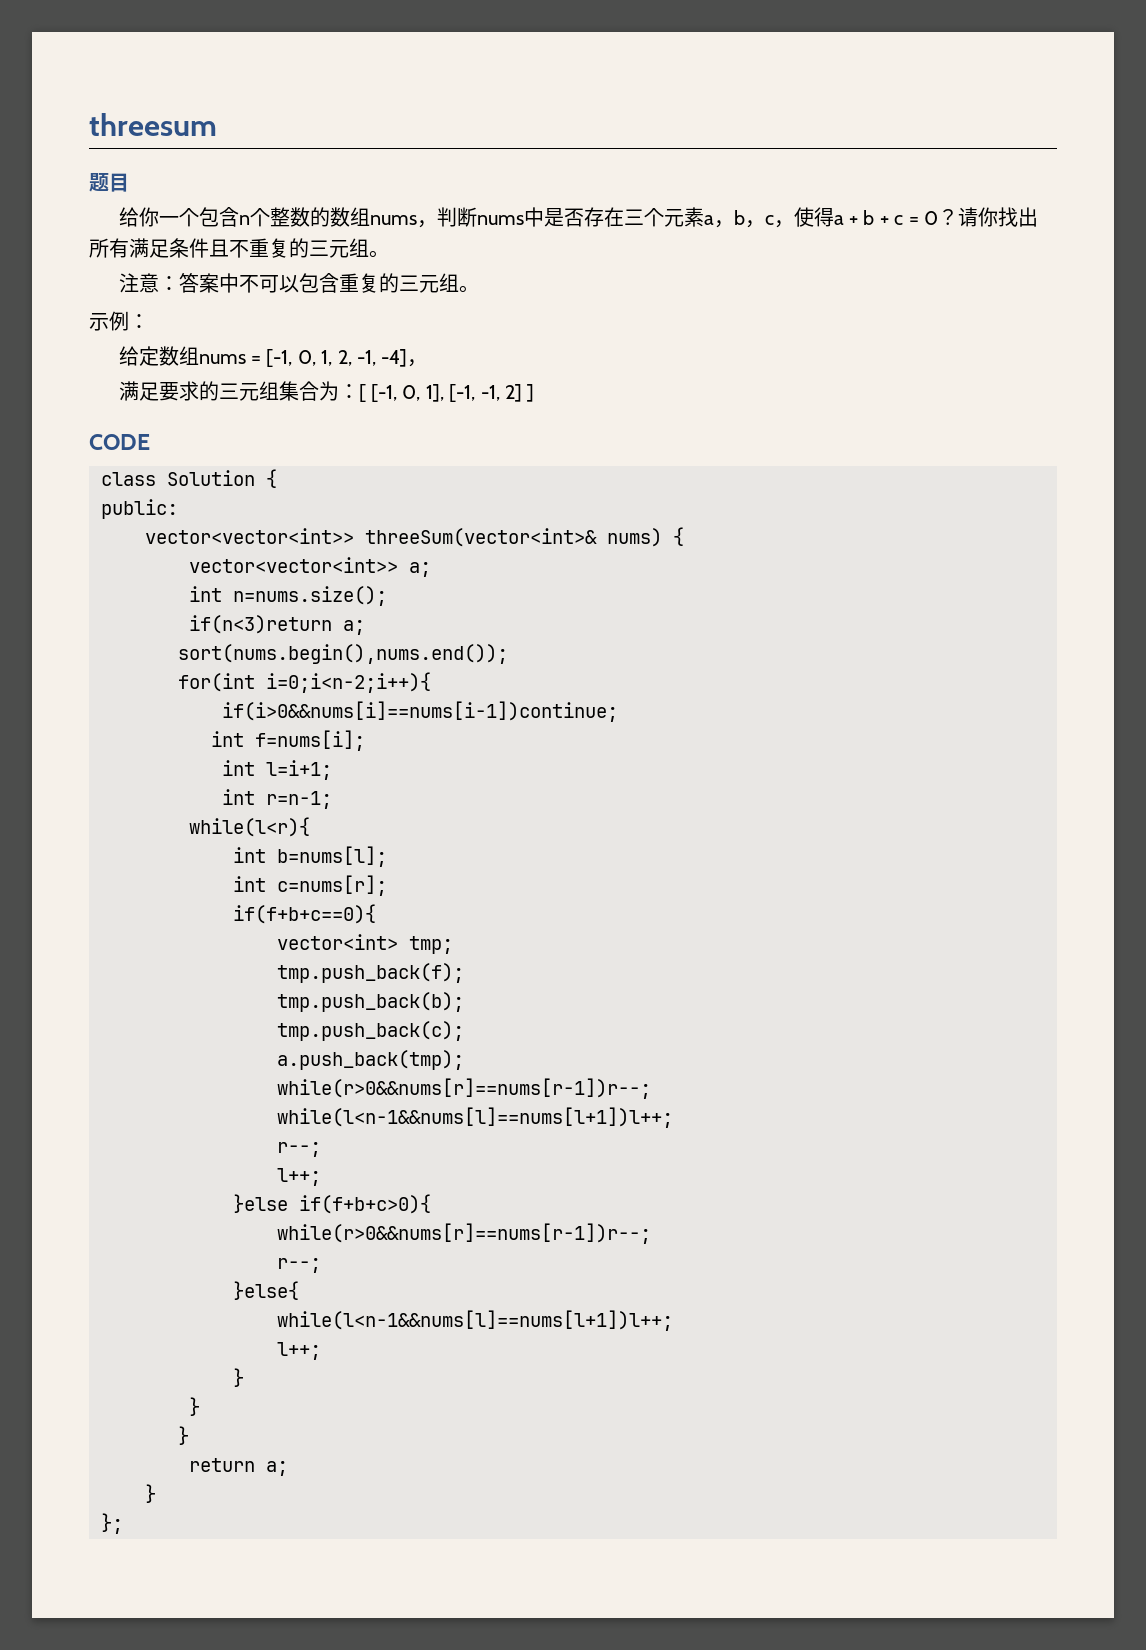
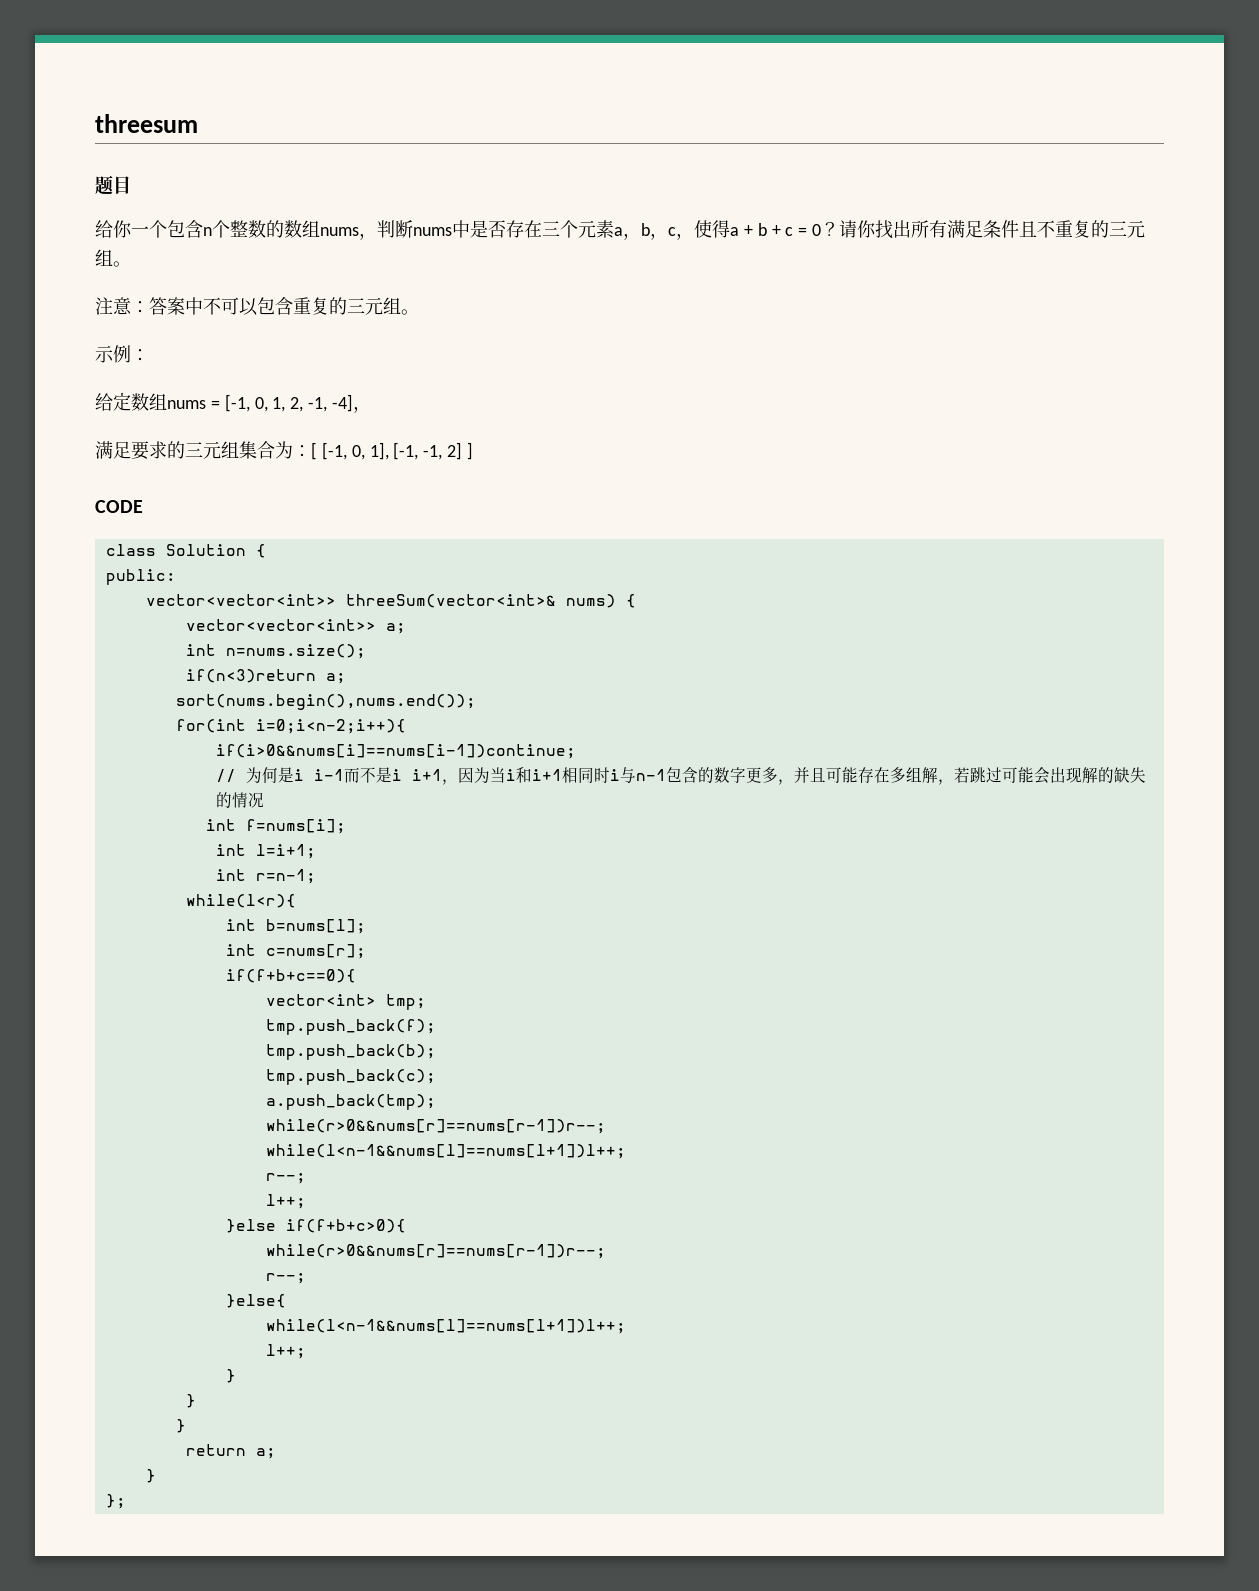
+ // 为何是i i-1而不是i i+1，因为当i和i+1相同时i与n-1包含的数字更多，并且可能存在多组解，若跳过可能会出现解的缺失的情况

